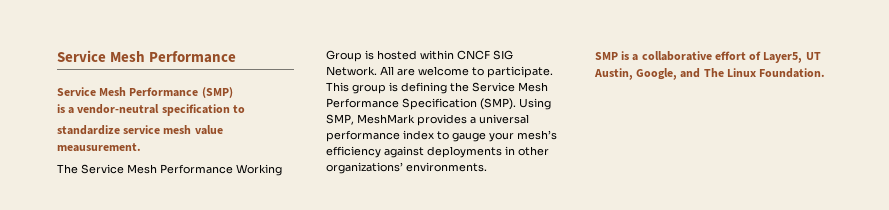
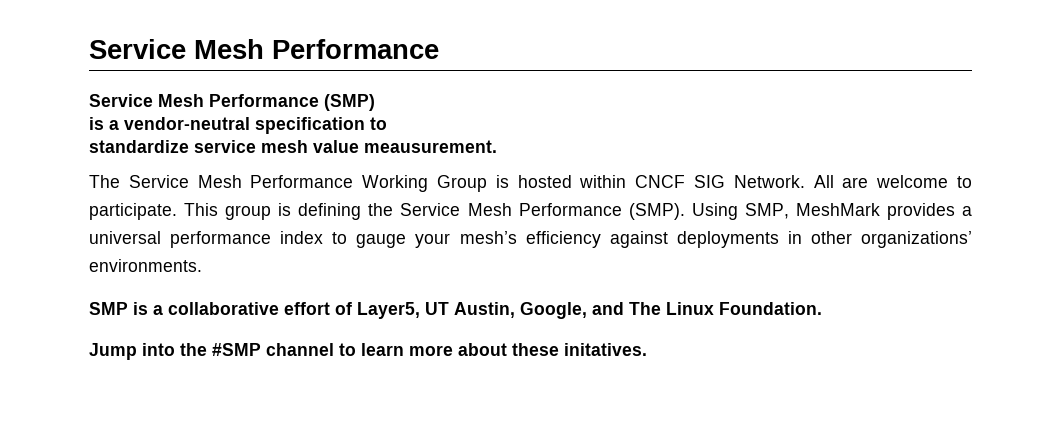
- This group is defining the Service Mesh Performance Specification (SMP).
+ This group is defining the Service Mesh Performance (SMP).
+ Jump into the #SMP channel to learn more about these initatives.

